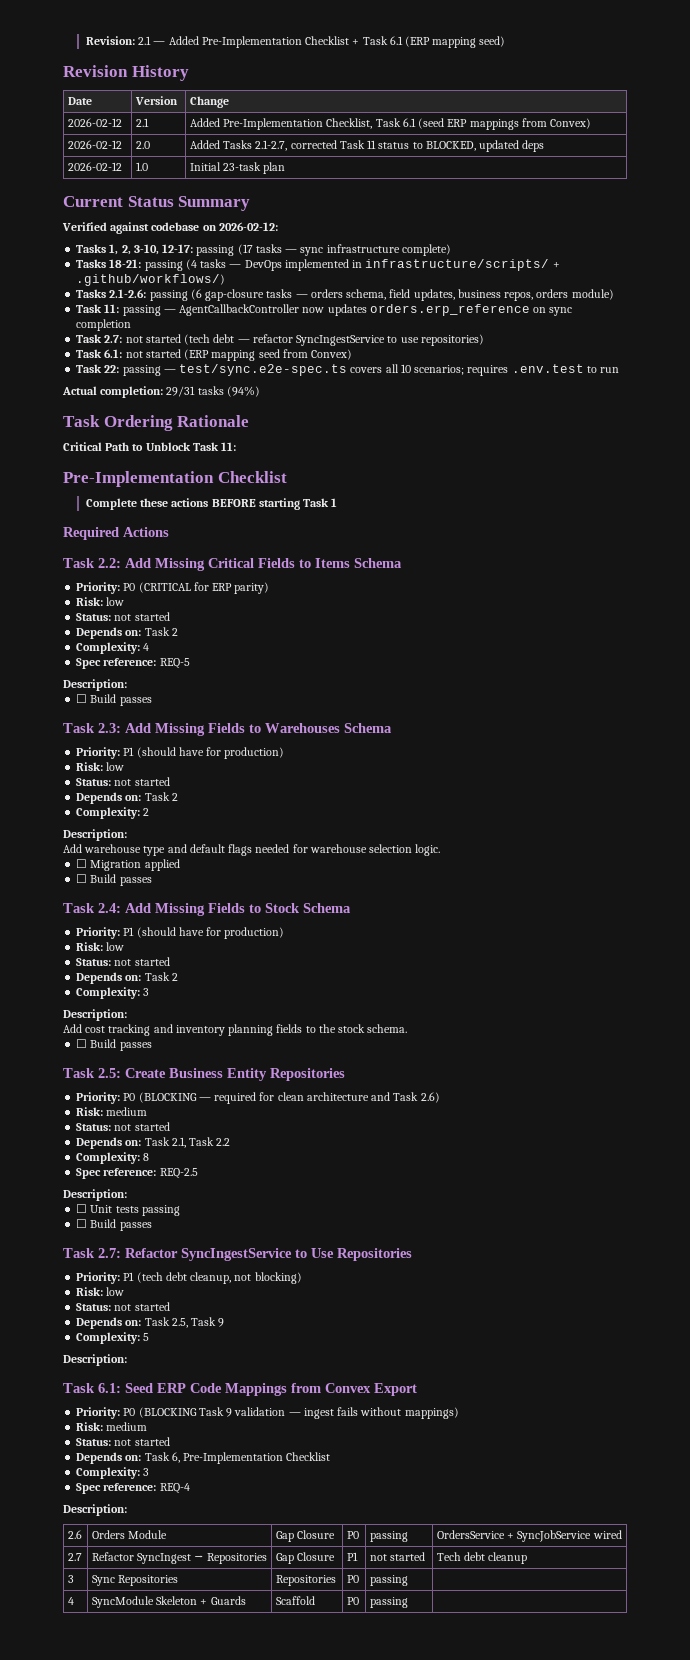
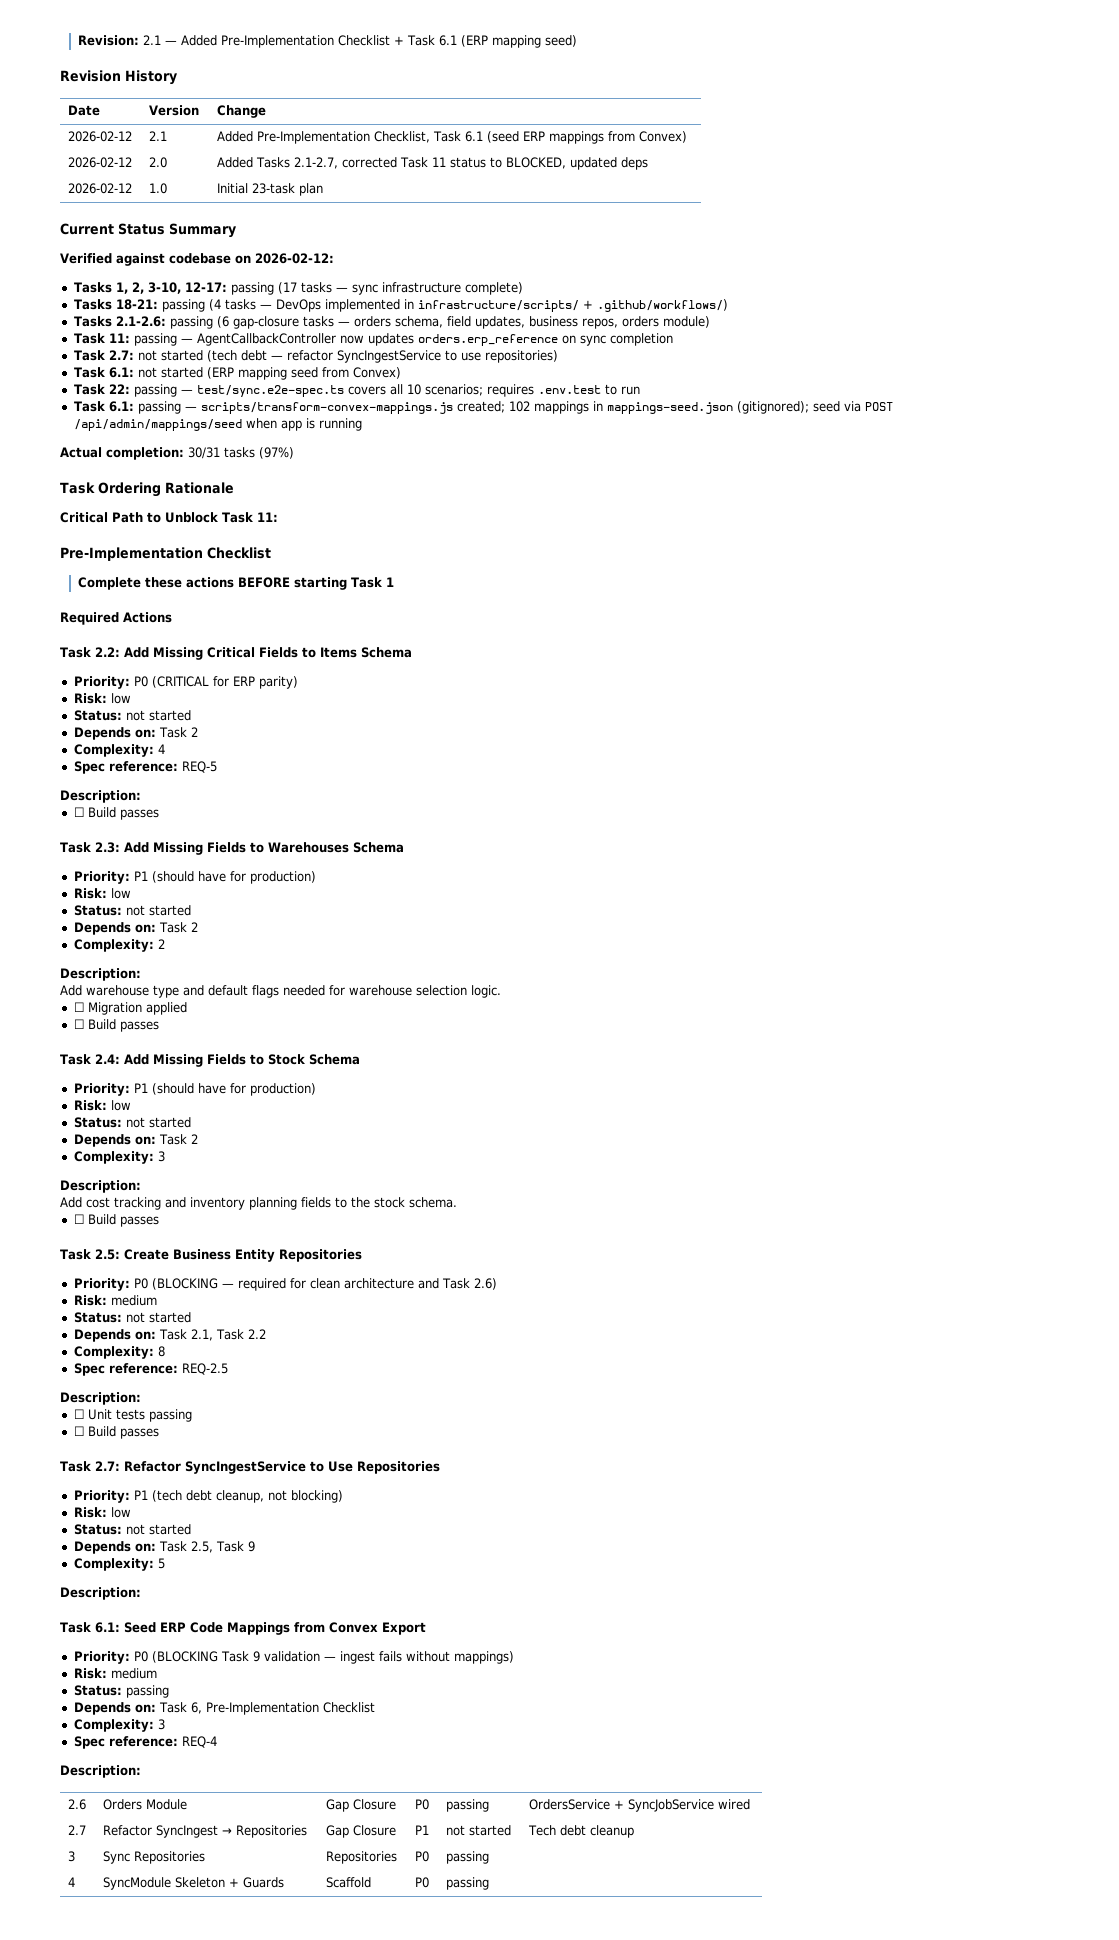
+ Task 6.1: passing — scripts/transform-convex-mappings.js created; 102 mappings in mappings-seed.json (gitignored); seed via POST /api/admin/mappings/seed when app is running
- Actual completion: 29/31 tasks (94%)
+ Actual completion: 30/31 tasks (97%)
  Priority: P0 (BLOCKING Task 9 validation — ingest fails without mappings)
  Risk: medium
- Status: not started
+ Status: passing

